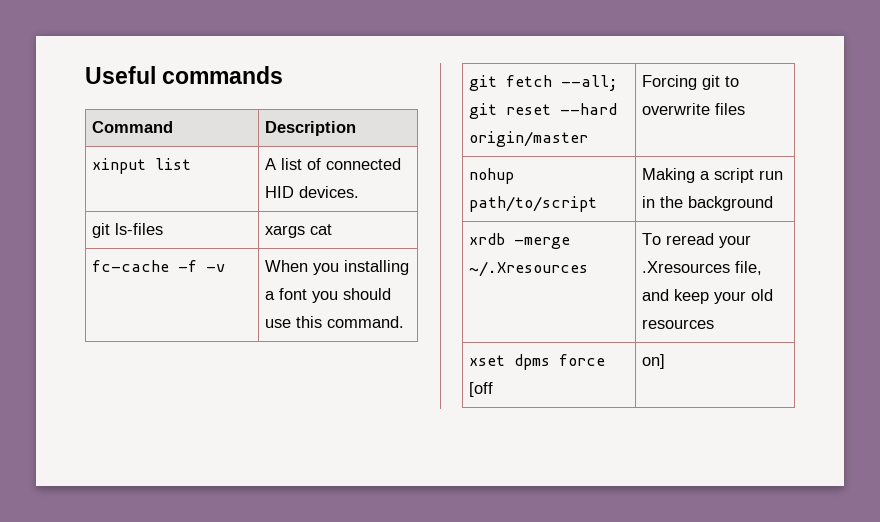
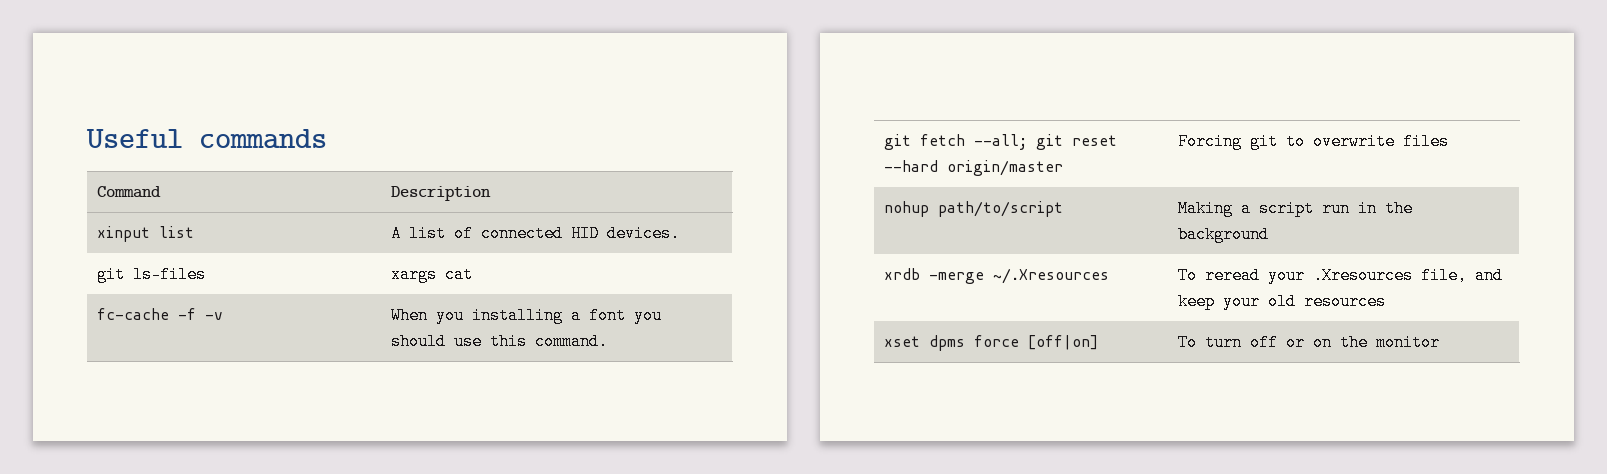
- xset dpms force [off | on]
+ xset dpms force [off|on] | To turn off or on the monitor

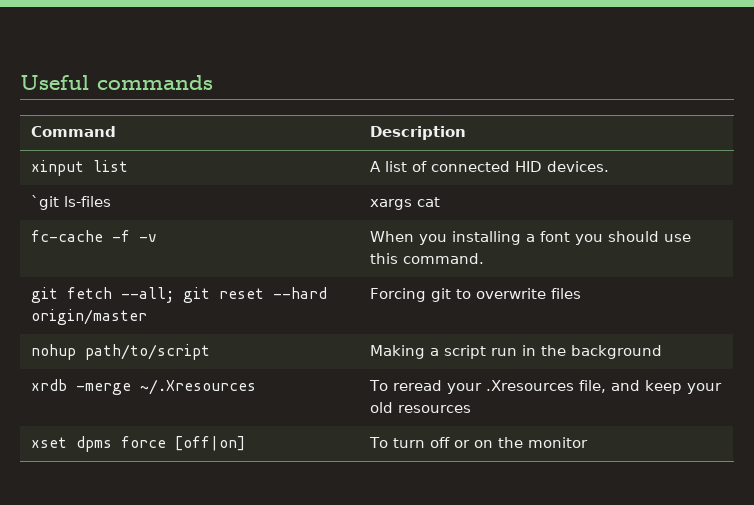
- git ls-files | xargs cat
+ `git ls-files | xargs cat

